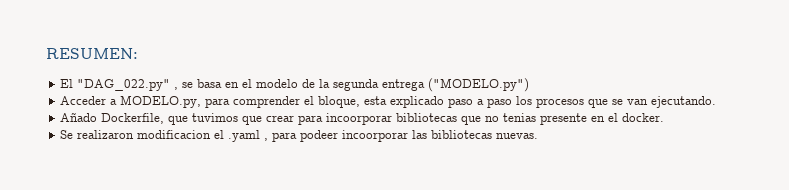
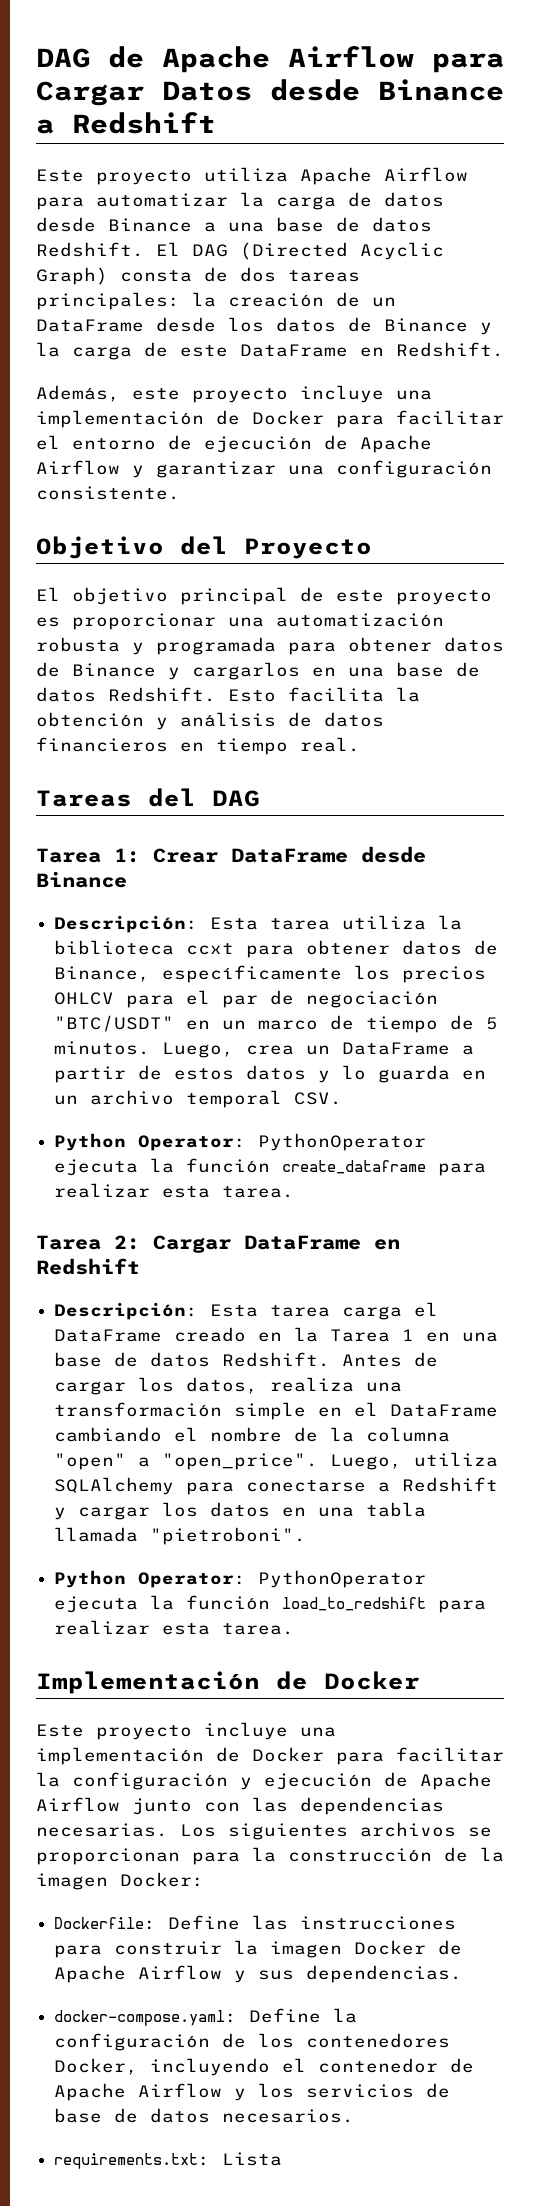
- RESUMEN:
- El "DAG_022.py" , se basa en el modelo de la segunda entrega ("MODELO.py")
- Acceder a MODELO.py, para comprender el bloque, esta explicado paso a paso los procesos que se van ejecutando.
- Añado Dockerfile, que tuvimos que crear para incoorporar bibliotecas que no tenias presente en el docker.
- Se realizaron modificacion el .yaml , para podeer incoorporar las bibliotecas nuevas.
+ DAG de Apache Airflow para Cargar Datos desde Binance a Redshift
+ Este proyecto utiliza Apache Airflow para automatizar la carga de datos desde Binance a una base de datos Redshift. El DAG (Directed Acyclic Graph) consta de dos tareas principales: la creación de un DataFrame desde los datos de Binance y la carga de este DataFrame en Redshift.
+ Además, este proyecto incluye una implementación de Docker para facilitar el entorno de ejecución de Apache Airflow y garantizar una configuración consistente.
+ Objetivo del Proyecto
+ El objetivo principal de este proyecto es proporcionar una automatización robusta y programada para obtener datos de Binance y cargarlos en una base de datos Redshift. Esto facilita la obtención y análisis de datos financieros en tiempo real.
+ Tareas del DAG
+ Tarea 1: Crear DataFrame desde Binance
+ Descripción: Esta tarea utiliza la biblioteca ccxt para obtener datos de Binance, específicamente los precios OHLCV para el par de negociación "BTC/USDT" en un marco de tiempo de 5 minutos. Luego, crea un DataFrame a partir de estos datos y lo guarda en un archivo temporal CSV.
+ Python Operator: PythonOperator ejecuta la función create_dataframe para realizar esta tarea.
+ Tarea 2: Cargar DataFrame en Redshift
+ Descripción: Esta tarea carga el DataFrame creado en la Tarea 1 en una base de datos Redshift. Antes de cargar los datos, realiza una transformación simple en el DataFrame cambiando el nombre de la columna "open" a "open_price". Luego, utiliza SQLAlchemy para conectarse a Redshift y cargar los datos en una tabla llamada "pietroboni".
+ Python Operator: PythonOperator ejecuta la función load_to_redshift para realizar esta tarea.
+ Implementación de Docker
+ Este proyecto incluye una implementación de Docker para facilitar la configuración y ejecución de Apache Airflow junto con las dependencias necesarias. Los siguientes archivos se proporcionan para la construcción de la imagen Docker:
+ Dockerfile: Define las instrucciones para construir la imagen Docker de Apache Airflow y sus dependencias.
+ docker-compose.yaml: Define la configuración de los contenedores Docker, incluyendo el contenedor de Apache Airflow y los servicios de base de datos necesarios.
+ requirements.txt: Lista

